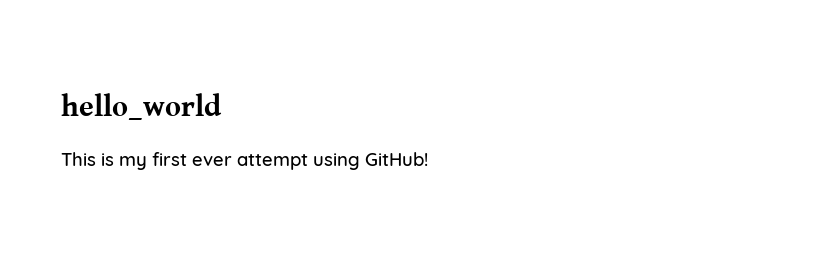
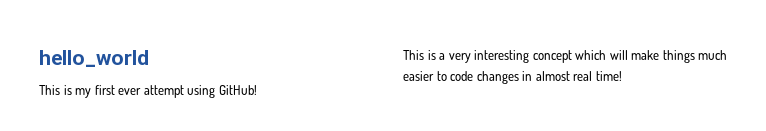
+ This is a very interesting concept which will make things much easier to code changes in almost real time!

